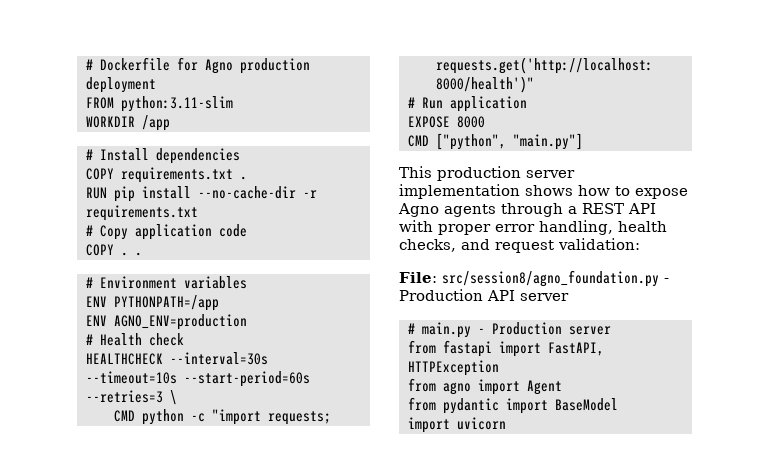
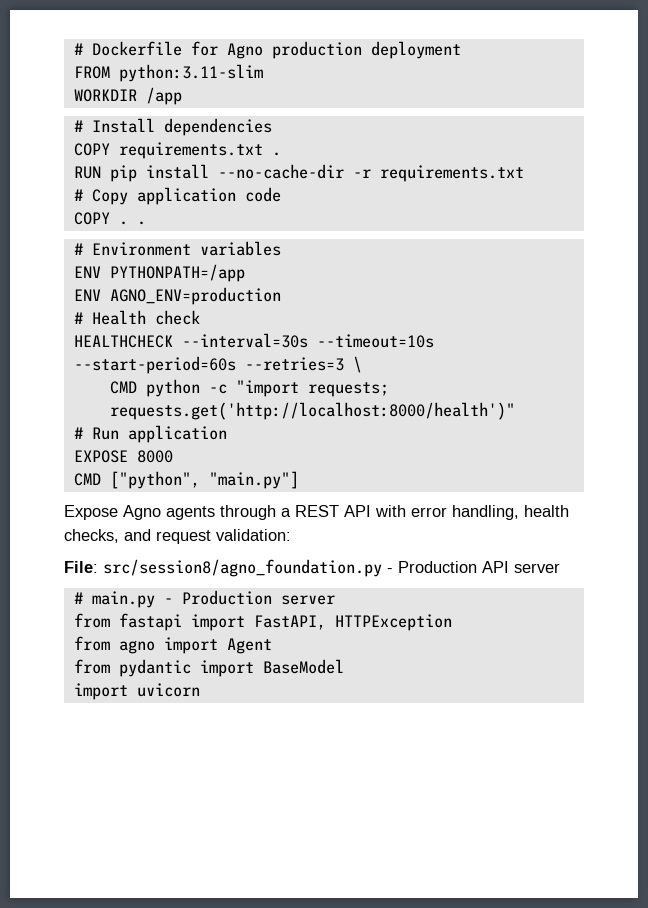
- This production server implementation shows how to expose Agno agents through a REST API with proper error handling, health checks, and request validation:
+ Expose Agno agents through a REST API with error handling, health checks, and request validation:

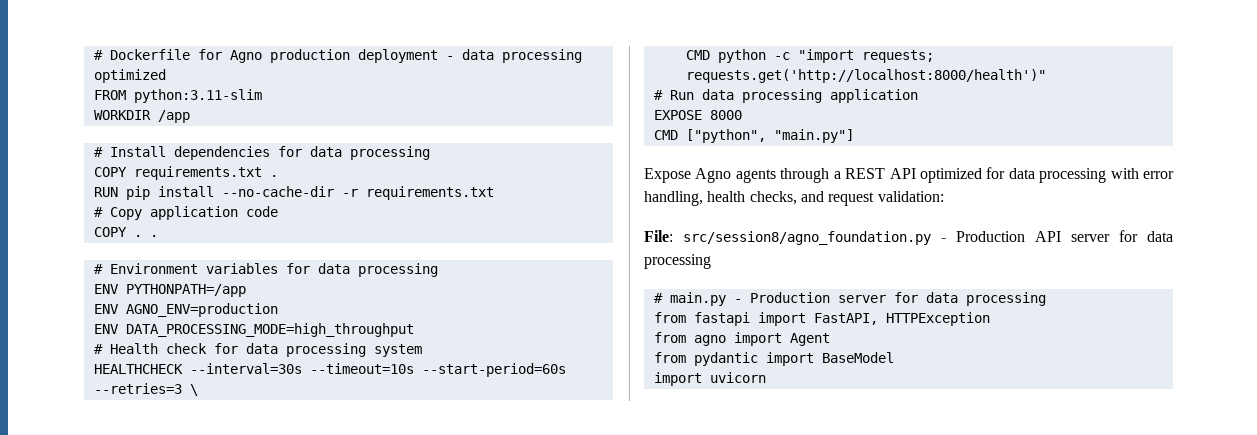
- # Dockerfile for Agno production deployment
+ # Dockerfile for Agno production deployment - data processing optimized
- # Install dependencies
+ # Install dependencies for data processing
- # Environment variables
+ # Environment variables for data processing
+ ENV DATA_PROCESSING_MODE=high_throughput
- # Health check
+ # Health check for data processing system
- # Run application
+ # Run data processing application
- Expose Agno agents through a REST API with error handling, health checks, and request validation:
+ Expose Agno agents through a REST API optimized for data processing with error handling, health checks, and request validation:
- File: src/session8/agno_foundation.py - Production API server
+ File: src/session8/agno_foundation.py - Production API server for data processing
- # main.py - Production server
+ # main.py - Production server for data processing

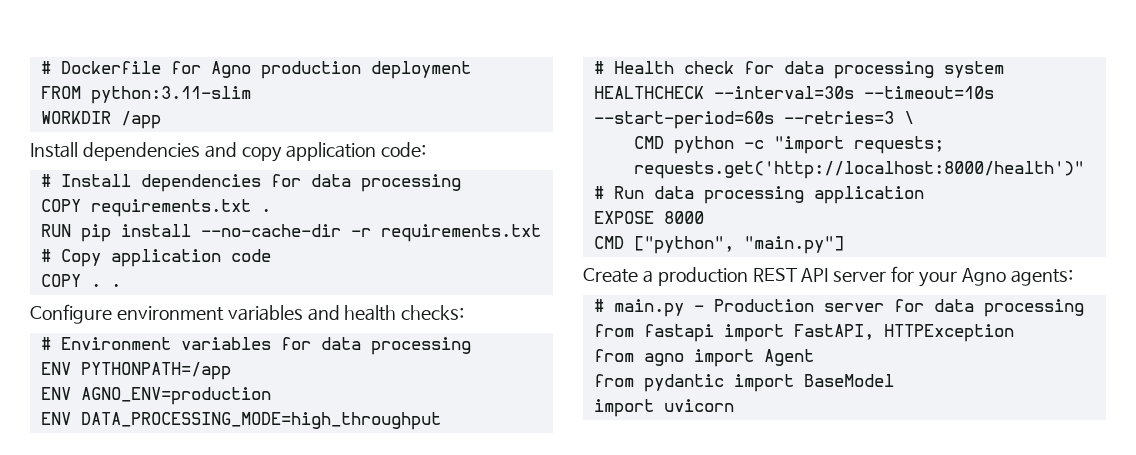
- # Dockerfile for Agno production deployment - data processing optimized
+ # Dockerfile for Agno production deployment
+ Install dependencies and copy application code:
+ Configure environment variables and health checks:
- Expose Agno agents through a REST API optimized for data processing with error handling, health checks, and request validation:
- File: src/session8/agno_foundation.py - Production API server for data processing
+ Create a production REST API server for your Agno agents:

